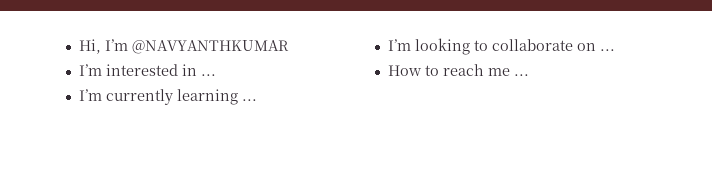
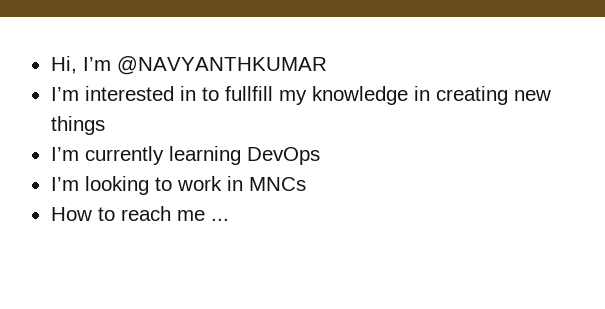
- I’m interested in ...
+ I’m interested in to fullfill my knowledge in creating new things
- I’m currently learning ...
+ I’m currently learning DevOps
- I’m looking to collaborate on ...
+ I’m looking to work in MNCs

